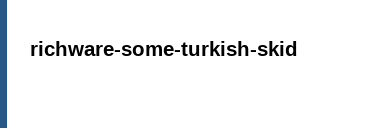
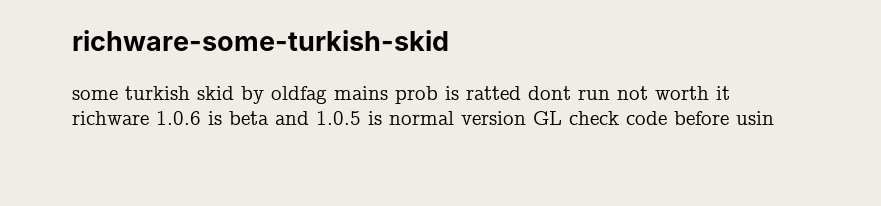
+ some turkish skid by oldfag mains prob is ratted dont run not worth it richware 1.0.6 is beta and 1.0.5 is normal version GL check code before usin

